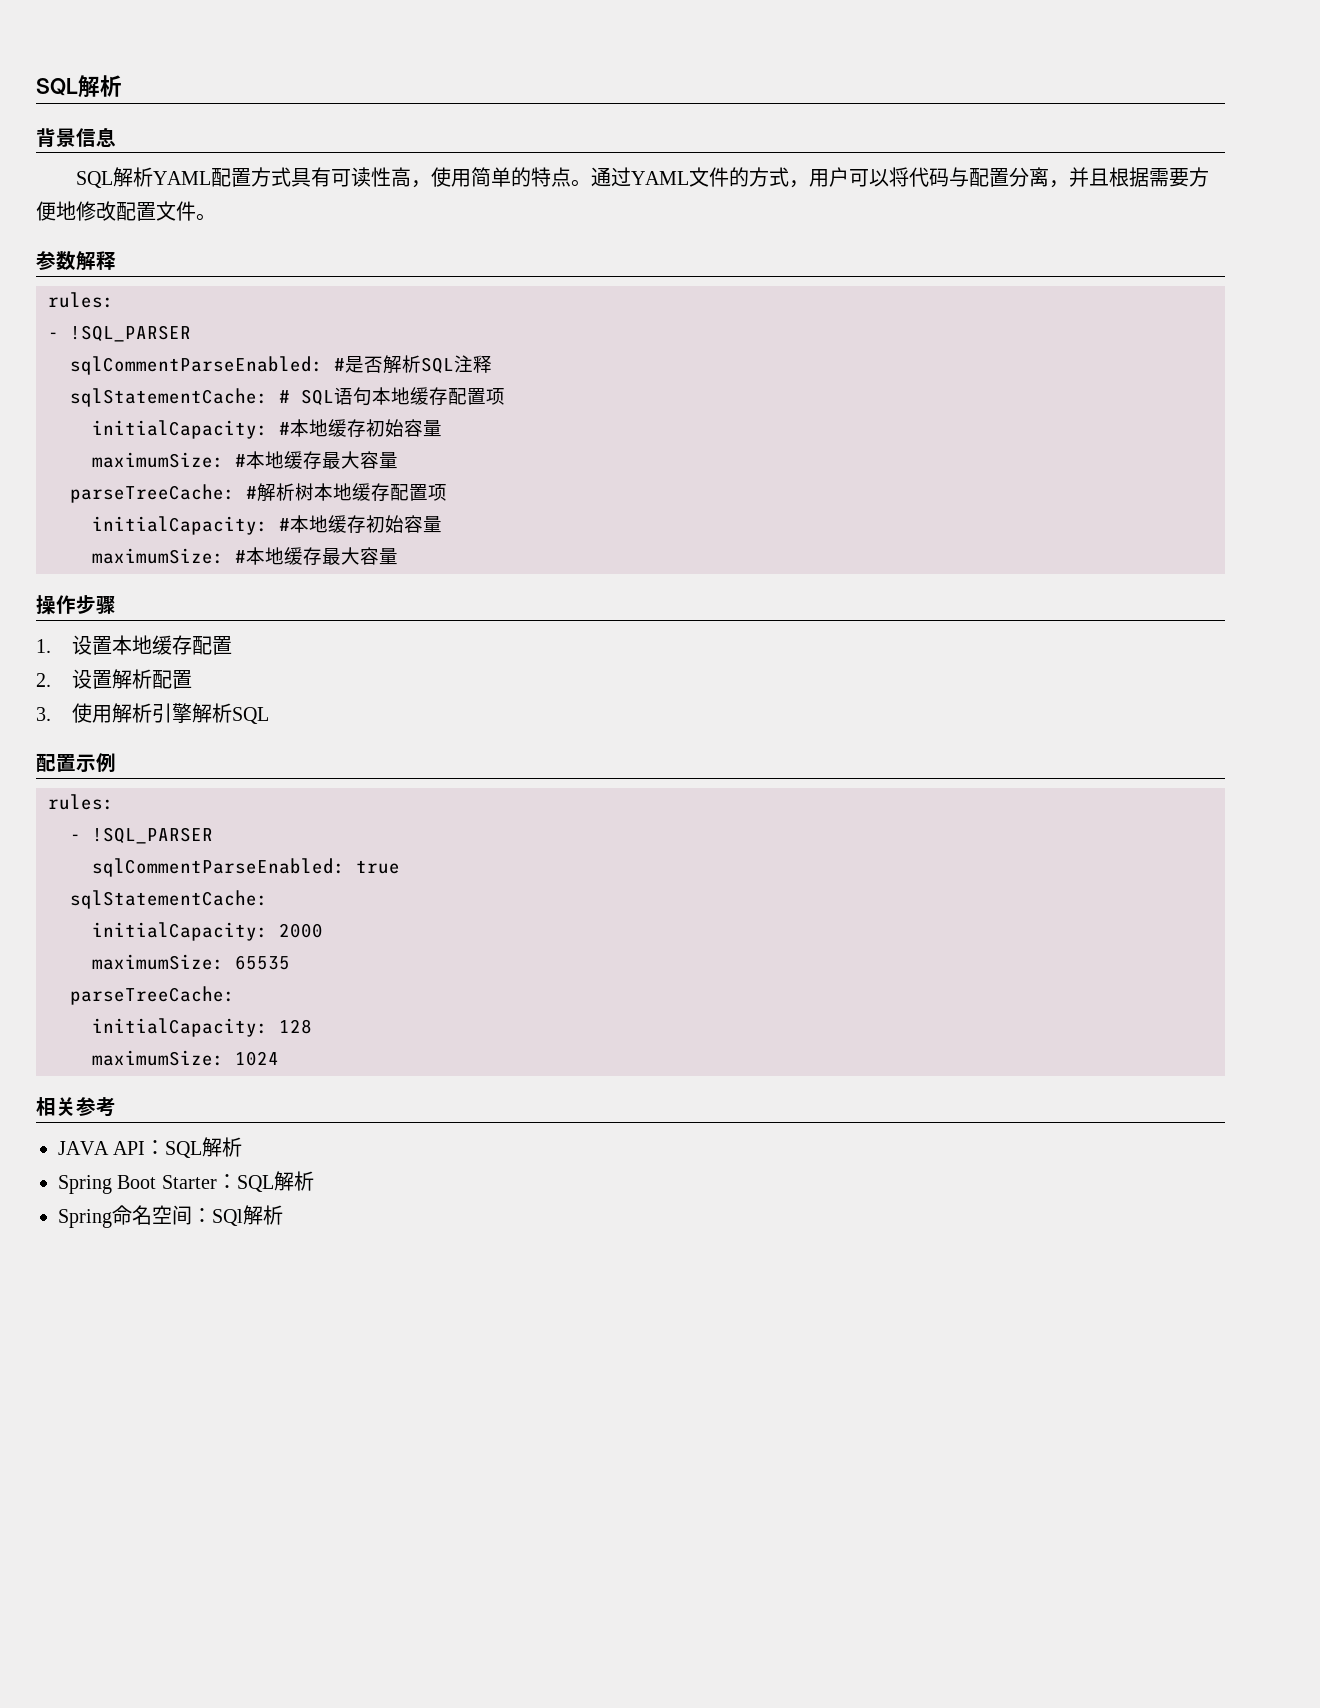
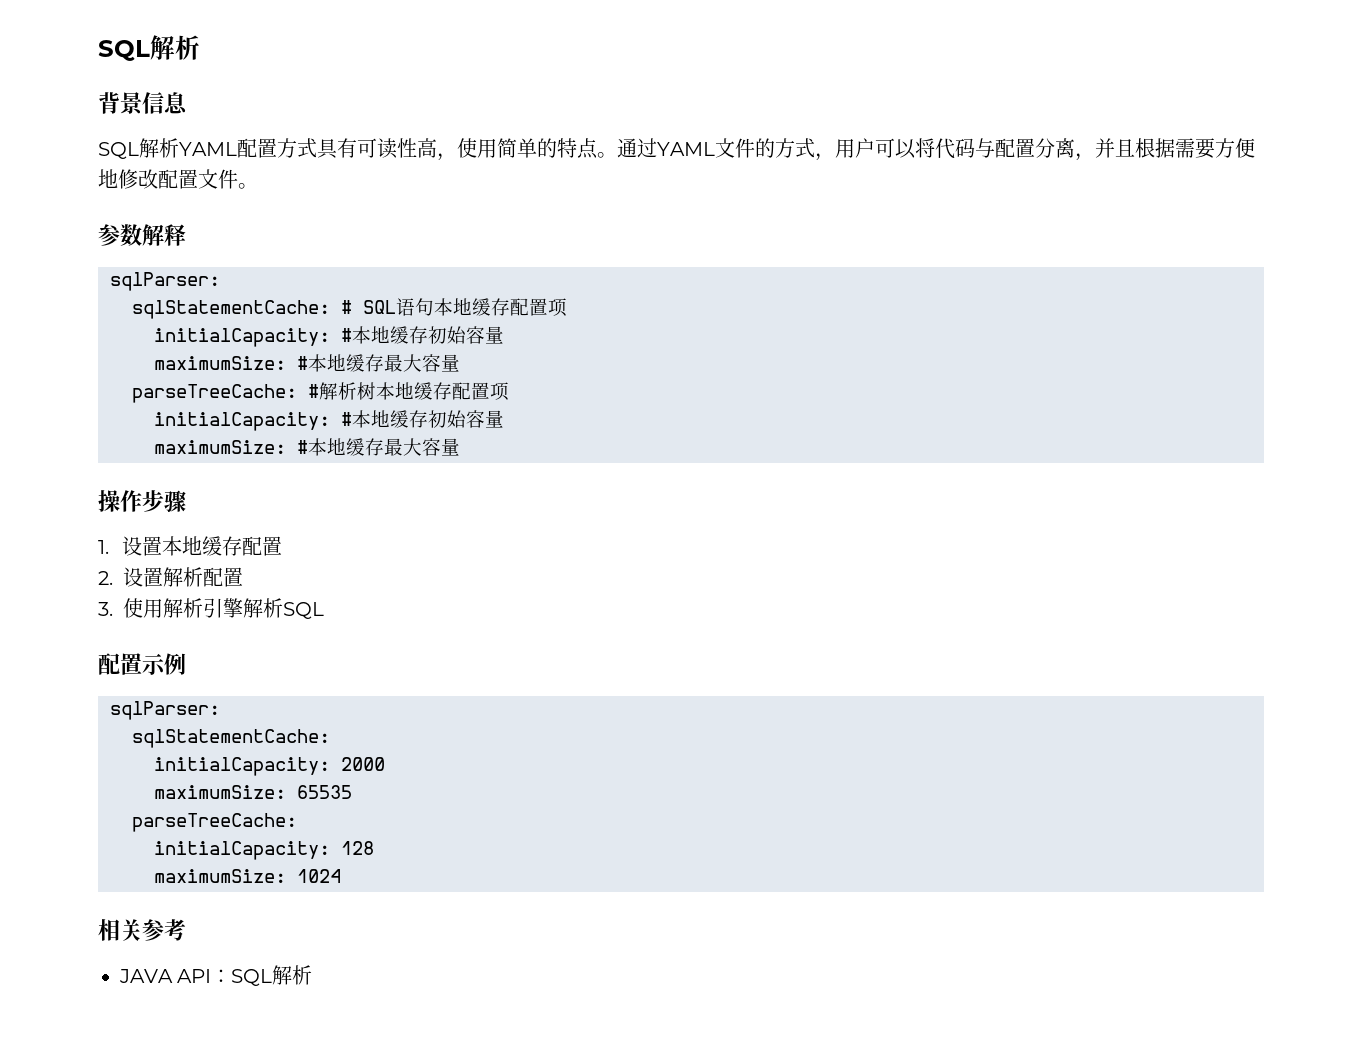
  参数解释
- rules:
- - !SQL_PARSER
- sqlCommentParseEnabled: #是否解析SQL注释
+ sqlParser:
  配置示例
- rules:
- - !SQL_PARSER
- sqlCommentParseEnabled: true
+ sqlParser:
- Spring Boot Starter：SQL解析
- Spring命名空间：SQl解析

